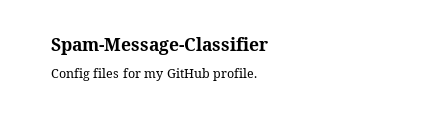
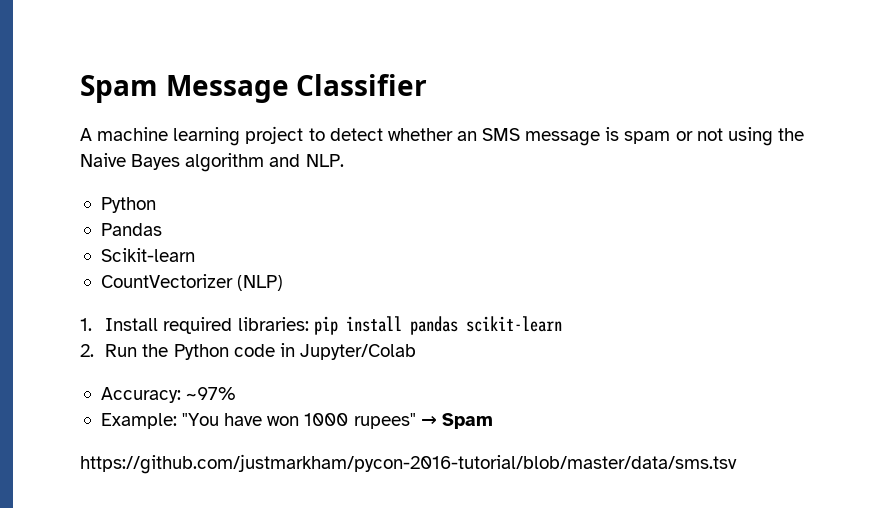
- Spam-Message-Classifier
- Config files for my GitHub profile.
+ Spam Message Classifier
+ A machine learning project to detect whether an SMS message is spam or not using the Naive Bayes algorithm and NLP.
+ Python
+ Pandas
+ Scikit-learn
+ CountVectorizer (NLP)
+ 1. Install required libraries: pip install pandas scikit-learn
+ 2. Run the Python code in Jupyter/Colab
+ Accuracy: ~97%
+ Example: "You have won 1000 rupees" → Spam
+ https://github.com/justmarkham/pycon-2016-tutorial/blob/master/data/sms.tsv

